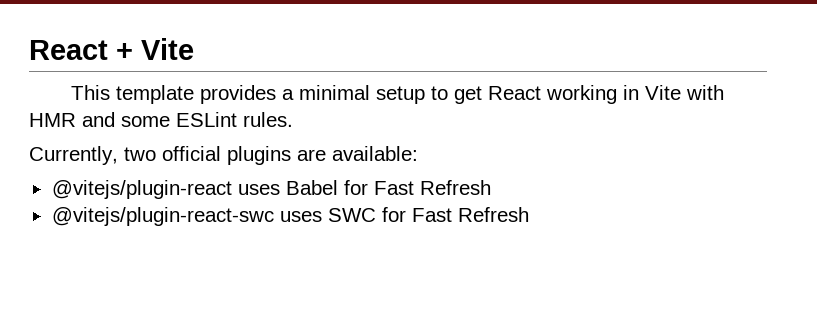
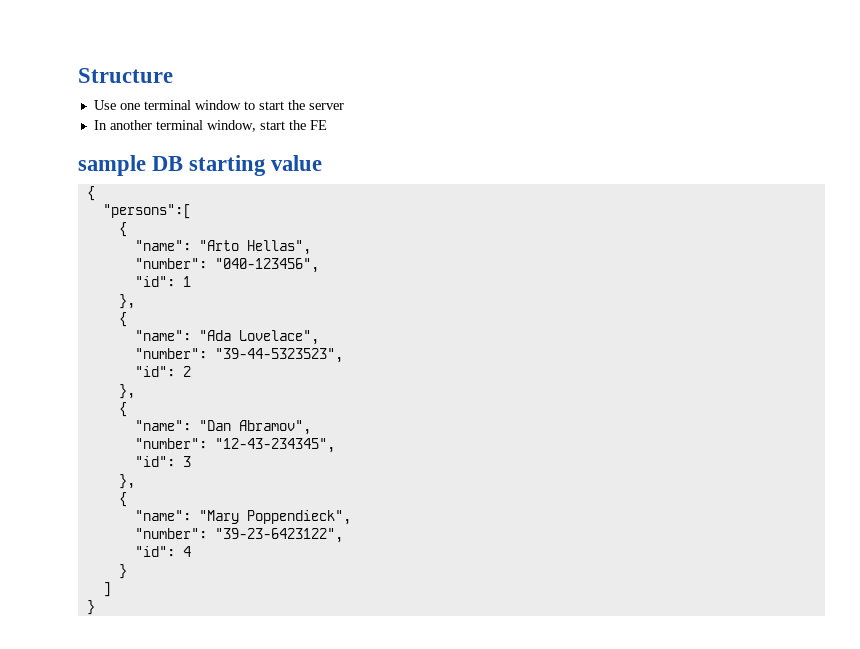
- React + Vite
- This template provides a minimal setup to get React working in Vite with HMR and some ESLint rules.
- Currently, two official plugins are available:
- @vitejs/plugin-react uses Babel for Fast Refresh
- @vitejs/plugin-react-swc uses SWC for Fast Refresh
+ Structure
+ Use one terminal window to start the server
+ In another terminal window, start the FE
+ sample DB starting value
+ {
+ "persons":[
+ {
+ "name": "Arto Hellas",
+ "number": "040-123456",
+ "id": 1
+ },
+ {
+ "name": "Ada Lovelace",
+ "number": "39-44-5323523",
+ "id": 2
+ },
+ {
+ "name": "Dan Abramov",
+ "number": "12-43-234345",
+ "id": 3
+ },
+ {
+ "name": "Mary Poppendieck",
+ "number": "39-23-6423122",
+ "id": 4
+ }
+ ]
+ }

